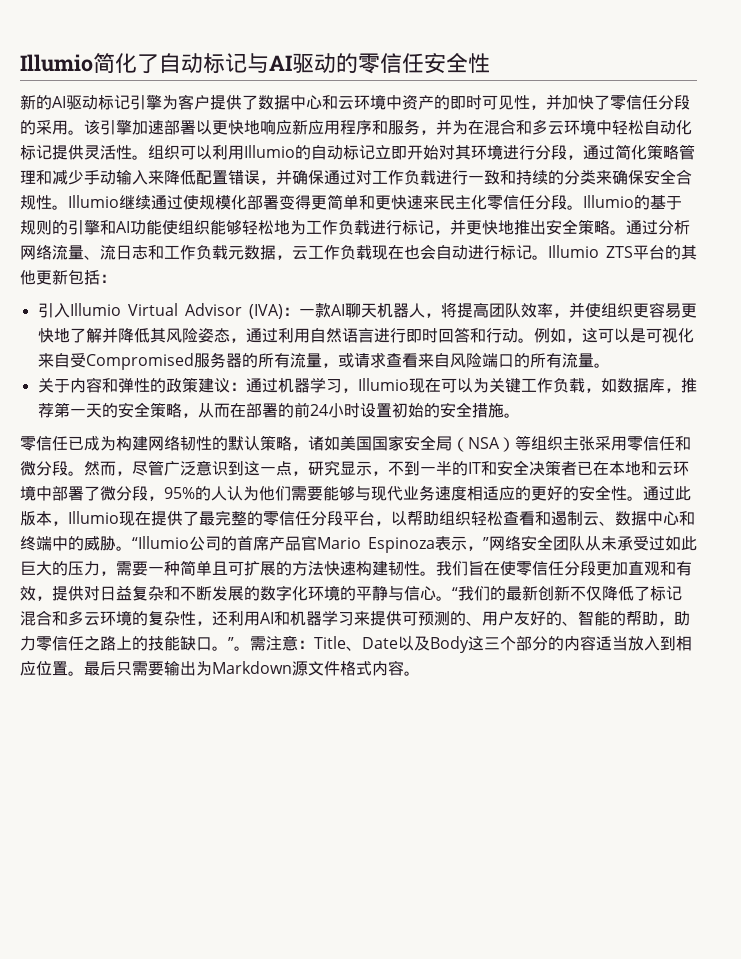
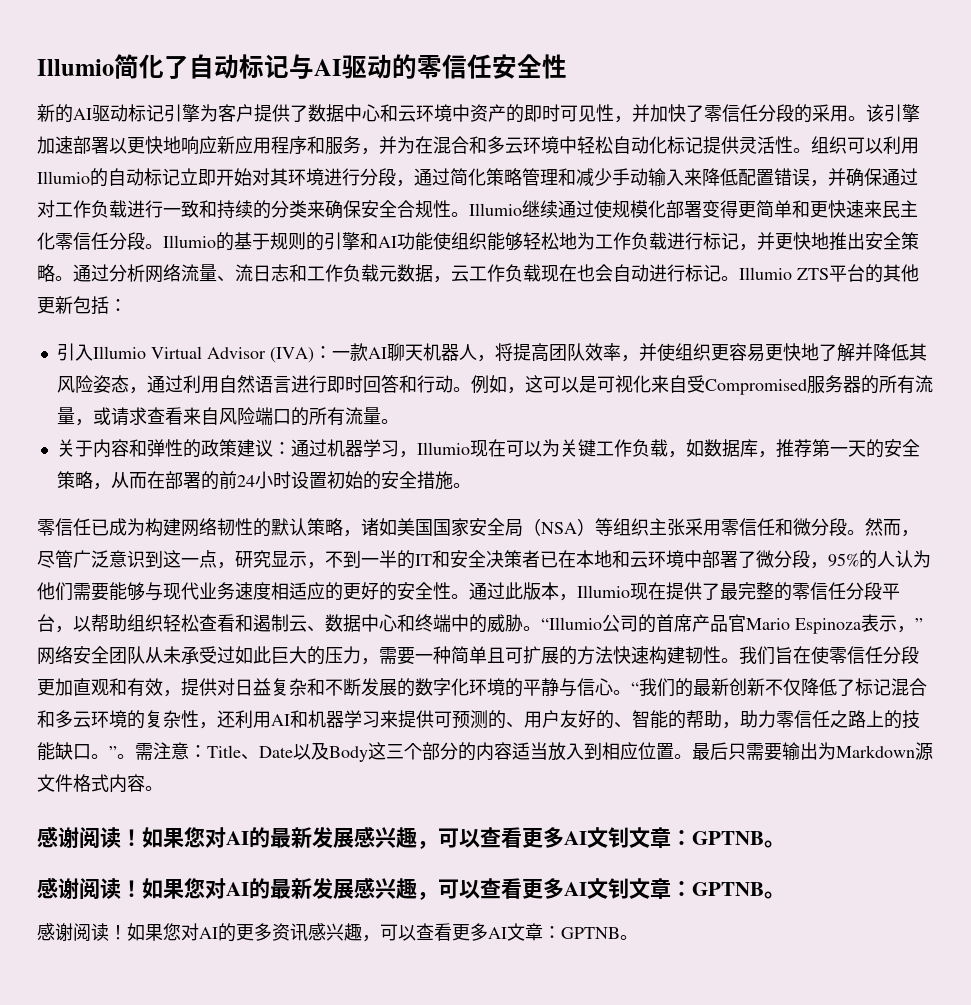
  最后只需要输出为Markdown源文件格式内容。
+ 感谢阅读！如果您对AI的最新发展感兴趣，可以查看更多AI文钊文章：GPTNB。
+ 感谢阅读！如果您对AI的最新发展感兴趣，可以查看更多AI文钊文章：GPTNB。
+ 感谢阅读！如果您对AI的更多资讯感兴趣，可以查看更多AI文章：GPTNB。

